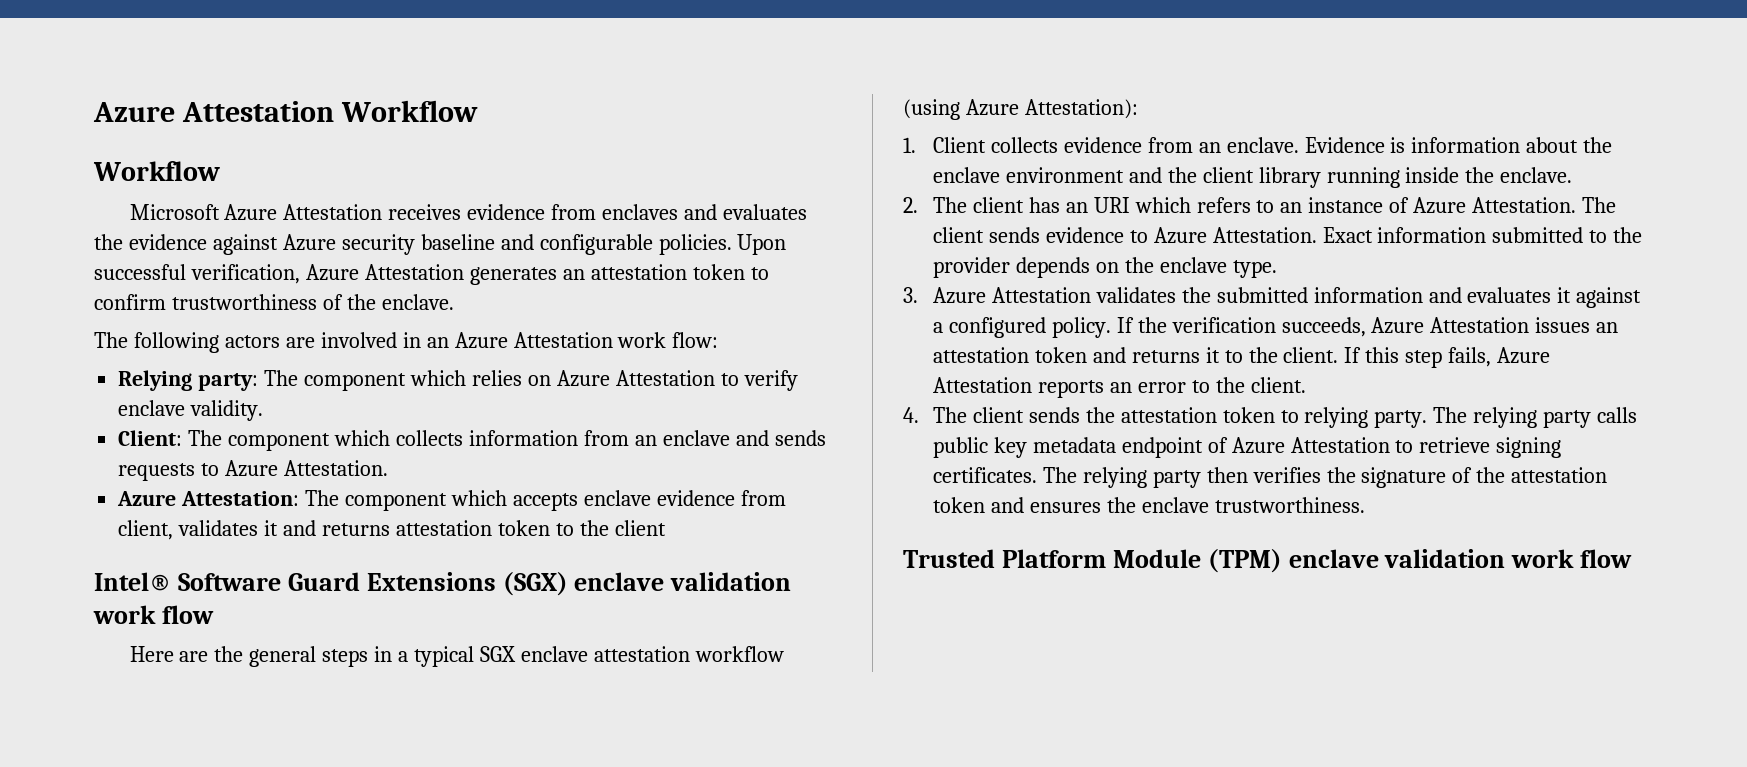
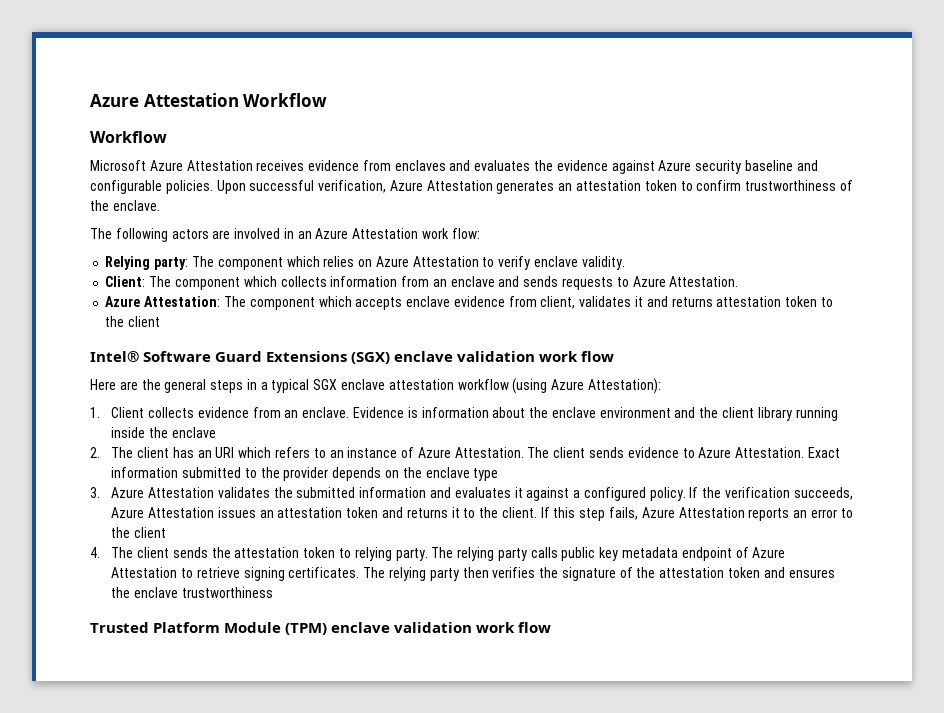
- Evidence is information about the enclave environment and the client library running inside the enclave.
+ Evidence is information about the enclave environment and the client library running inside the enclave
- Exact information submitted to the provider depends on the enclave type.
+ Exact information submitted to the provider depends on the enclave type
- If this step fails, Azure Attestation reports an error to the client.
+ If this step fails, Azure Attestation reports an error to the client
- The relying party then verifies the signature of the attestation token and ensures the enclave trustworthiness.
+ The relying party then verifies the signature of the attestation token and ensures the enclave trustworthiness

